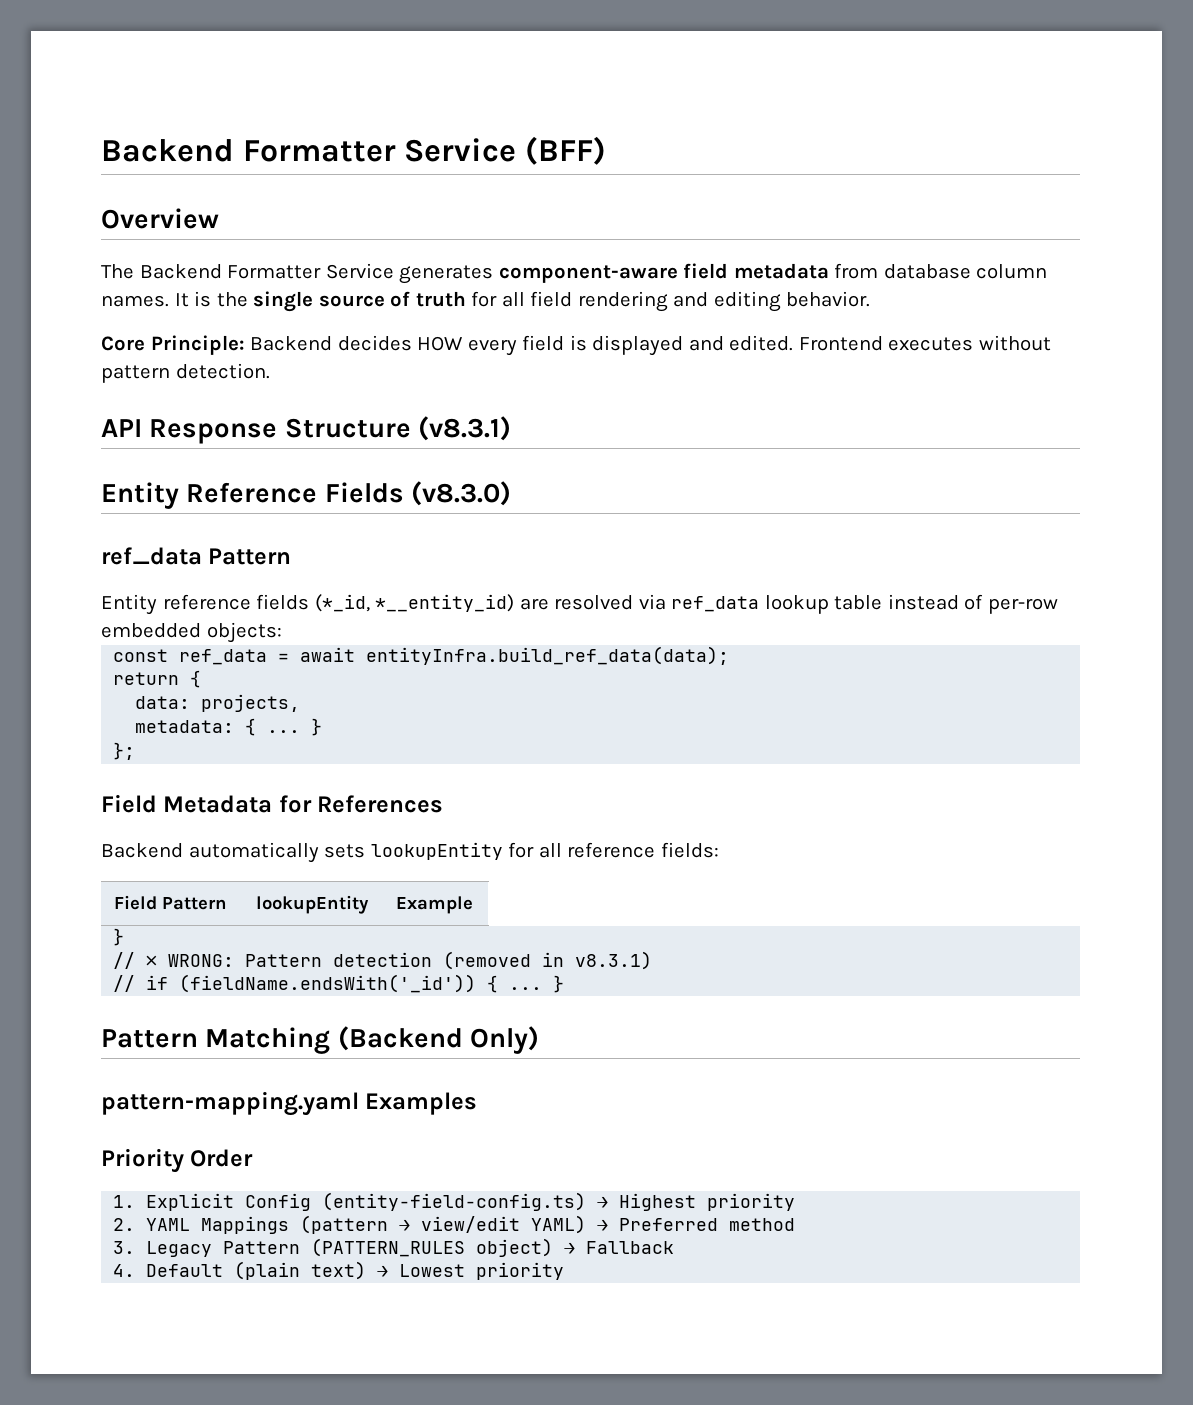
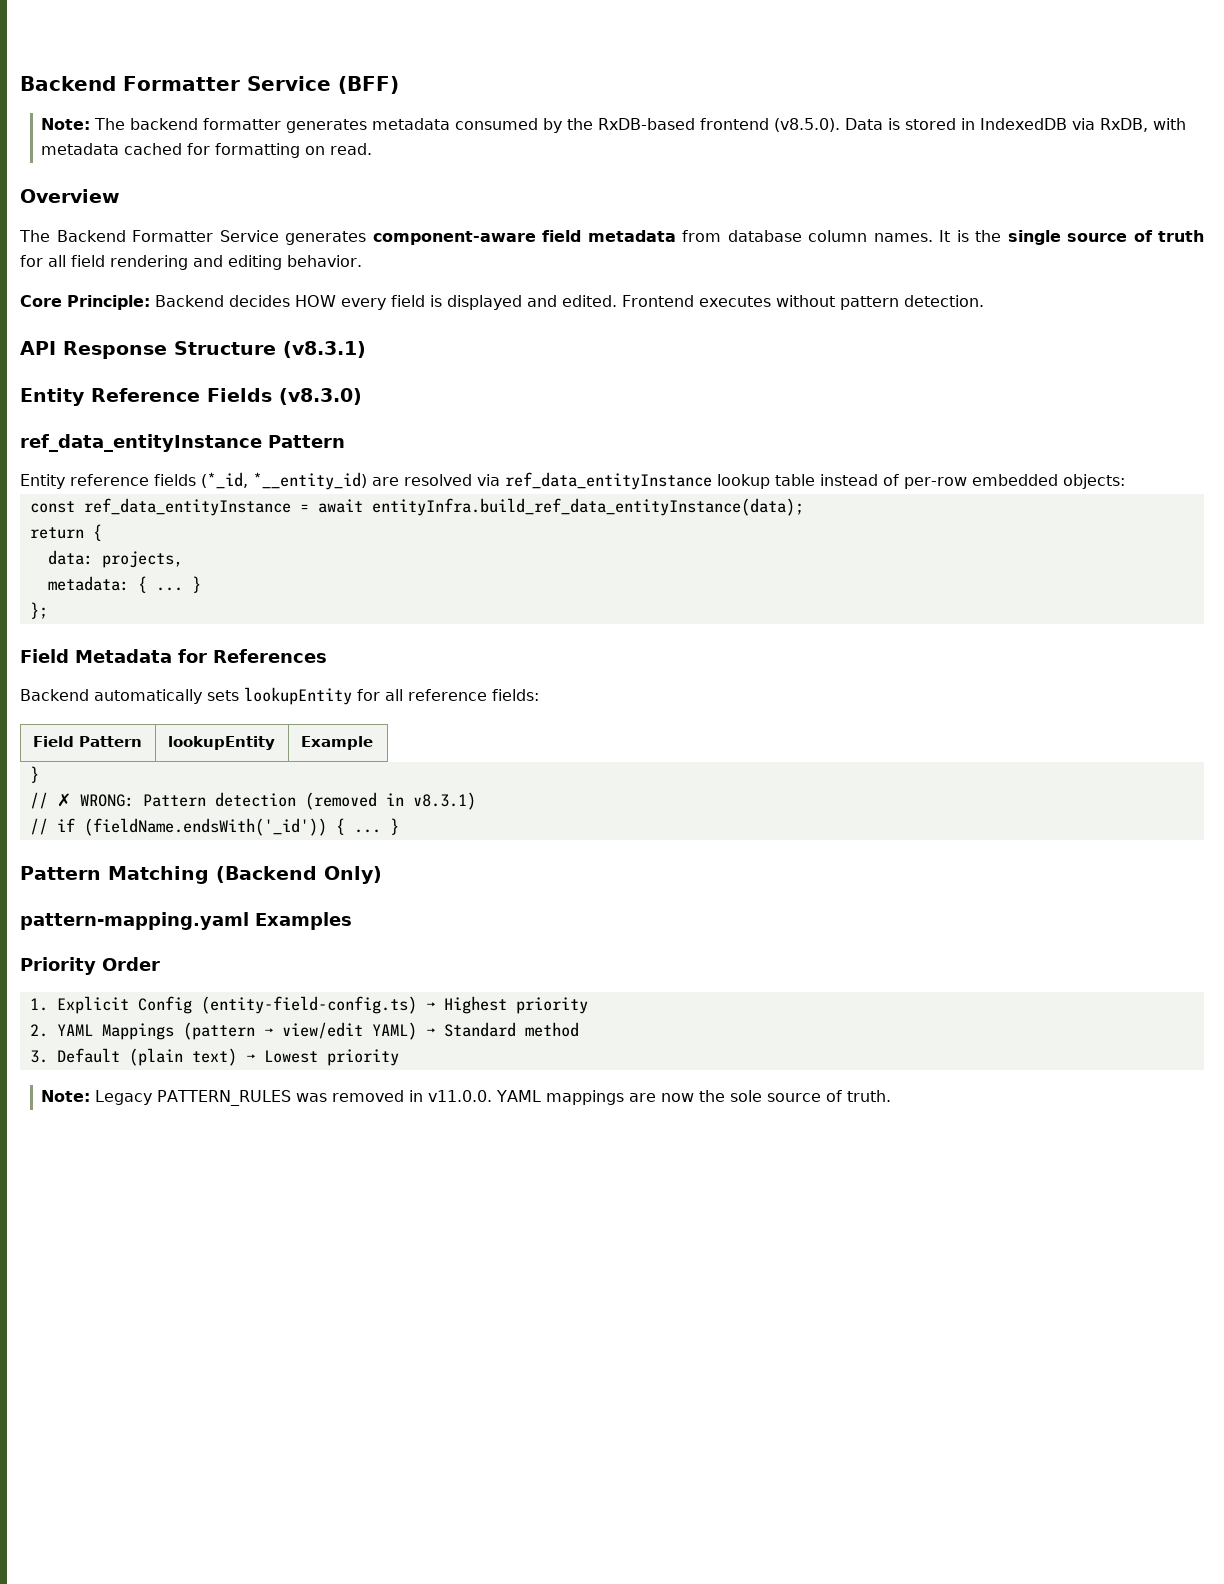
+ Note: The backend formatter generates metadata consumed by the RxDB-based frontend (v8.5.0). Data is stored in IndexedDB via RxDB, with metadata cached for formatting on read.
- ref_data Pattern
+ ref_data_entityInstance Pattern
- Entity reference fields (*_id, *__entity_id) are resolved via ref_data lookup table instead of per-row embedded objects:
+ Entity reference fields (*_id, *__entity_id) are resolved via ref_data_entityInstance lookup table instead of per-row embedded objects:
- const ref_data = await entityInfra.build_ref_data(data);
+ const ref_data_entityInstance = await entityInfra.build_ref_data_entityInstance(data);
- 2. YAML Mappings (pattern → view/edit YAML) → Preferred method
+ 2. YAML Mappings (pattern → view/edit YAML) → Standard method
- 3. Legacy Pattern (PATTERN_RULES object) → Fallback
- 4. Default (plain text) → Lowest priority
+ 3. Default (plain text) → Lowest priority
+ Note: Legacy PATTERN_RULES was removed in v11.0.0. YAML mappings are now the sole source of truth.

